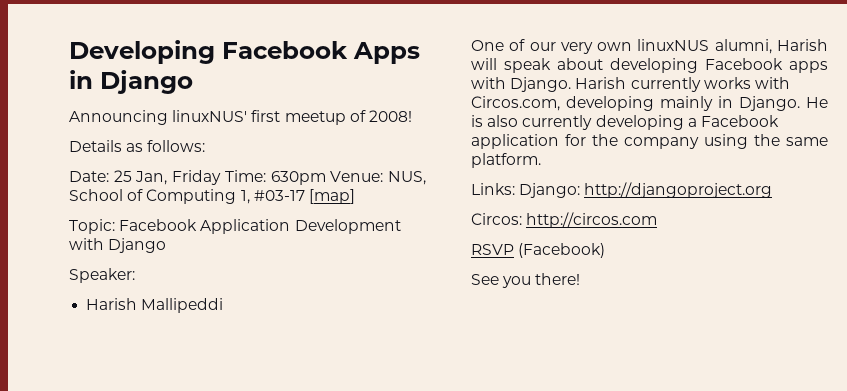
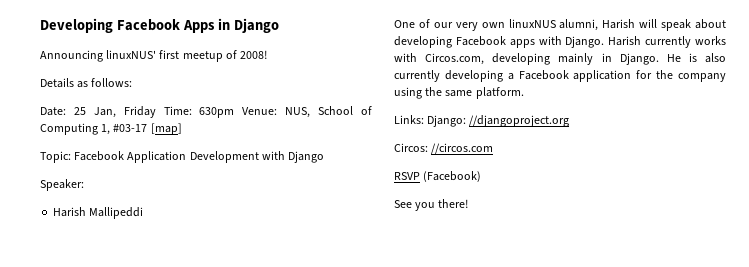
- Links: Django: http://djangoproject.org
+ Links: Django: //djangoproject.org
- Circos: http://circos.com
+ Circos: //circos.com

